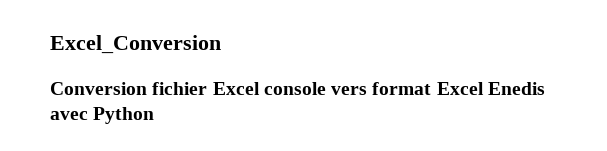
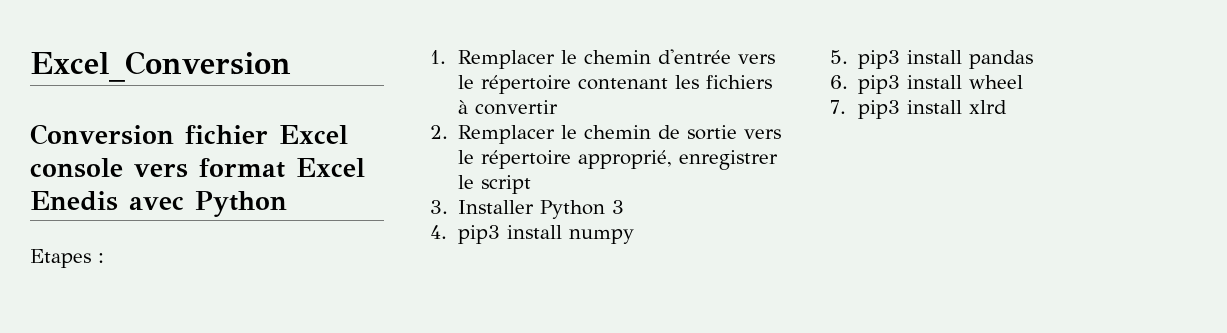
+ Etapes :
+ 1. Remplacer le chemin d'entrée vers le répertoire contenant les fichiers à convertir
+ 2. Remplacer le chemin de sortie vers le répertoire approprié, enregistrer le script
+ 3. Installer Python 3
+ 4. pip3 install numpy
+ 5. pip3 install pandas
+ 6. pip3 install wheel
+ 7. pip3 install xlrd

